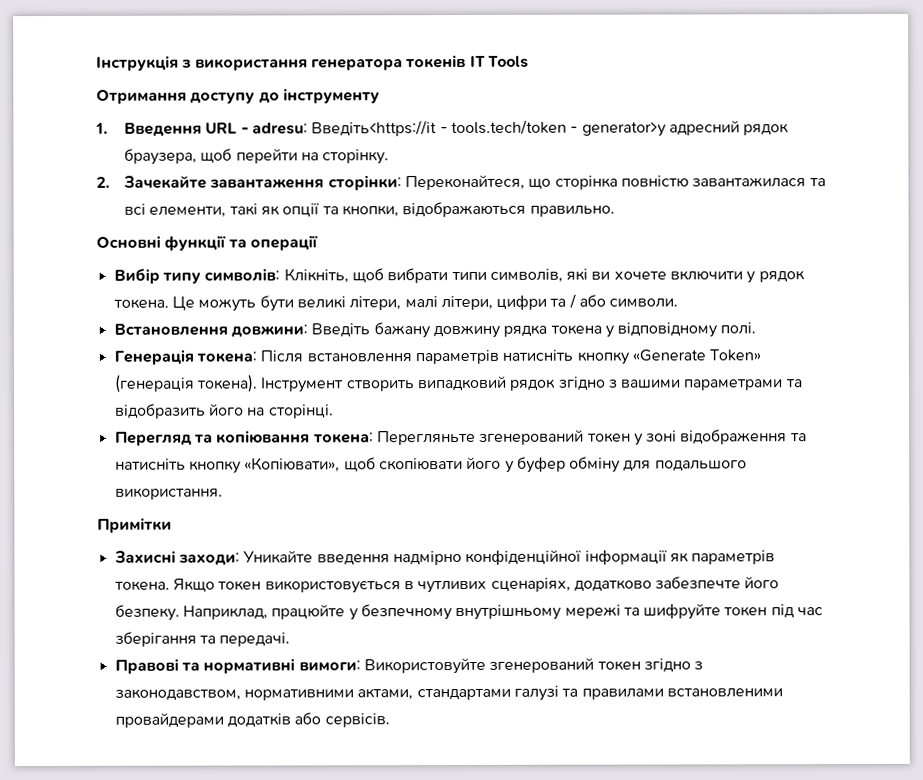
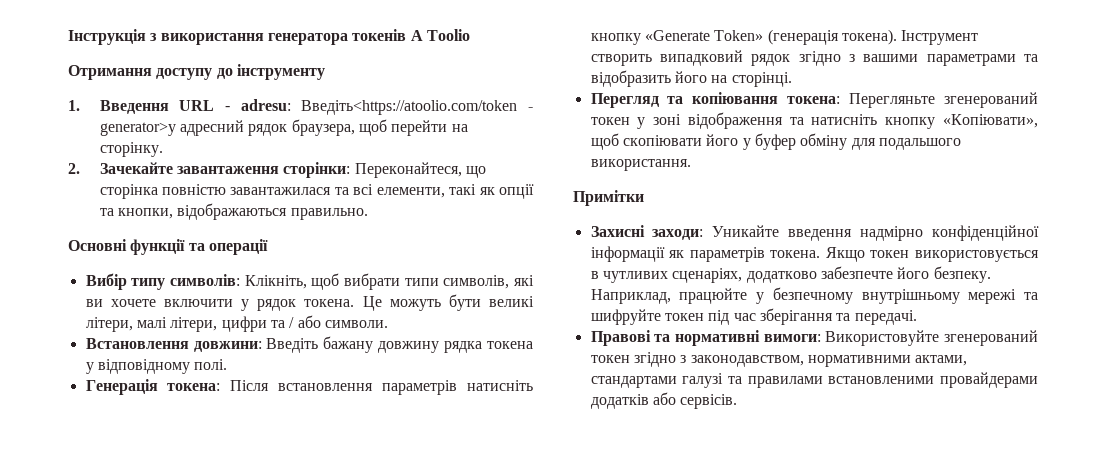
- Інструкція з використання генератора токенів IT Tools
+ Інструкція з використання генератора токенів A Toolio
- 1. Введення URL - adresu: Введіть<https://it - tools.tech/token - generator>у адресний рядок браузера, щоб перейти на сторінку.
+ 1. Введення URL - adresu: Введіть<https://atoolio.com/token - generator>у адресний рядок браузера, щоб перейти на сторінку.

